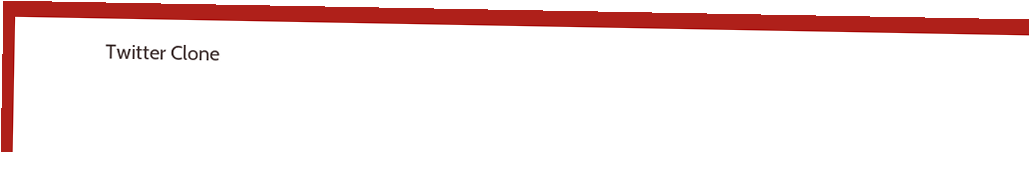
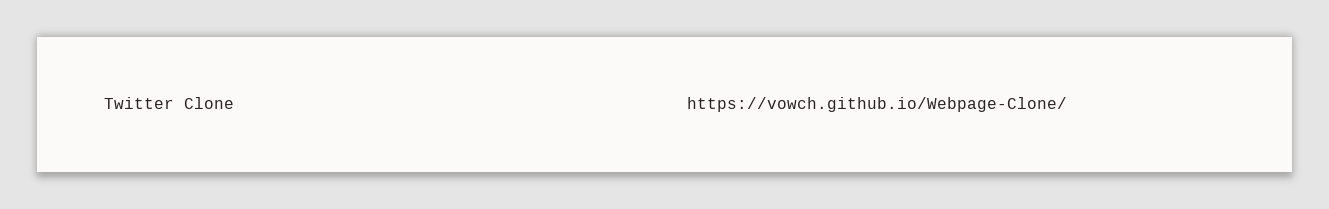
+ https://vowch.github.io/Webpage-Clone/

